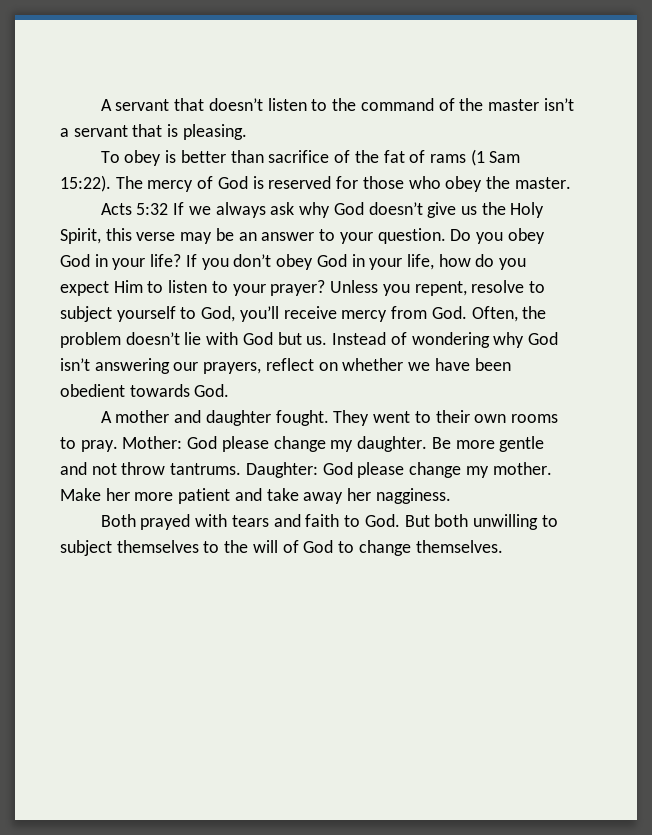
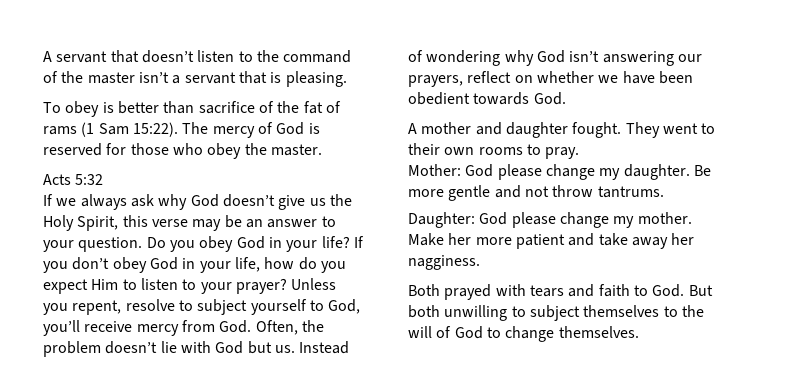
- Acts 5:32 If we always ask why God doesn’t give us the Holy Spirit, this verse may be an answer to your question.
+ Acts 5:32
+ If we always ask why God doesn’t give us the Holy Spirit, this verse may be an answer to your question.
- They went to their own rooms to pray. Mother: God please change my daughter.
+ They went to their own rooms to pray.
+ Mother: God please change my daughter.
- Be more gentle and not throw tantrums. Daughter: God please change my mother.
+ Be more gentle and not throw tantrums.
+ Daughter: God please change my mother.

